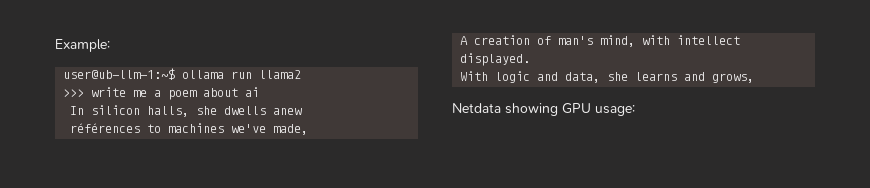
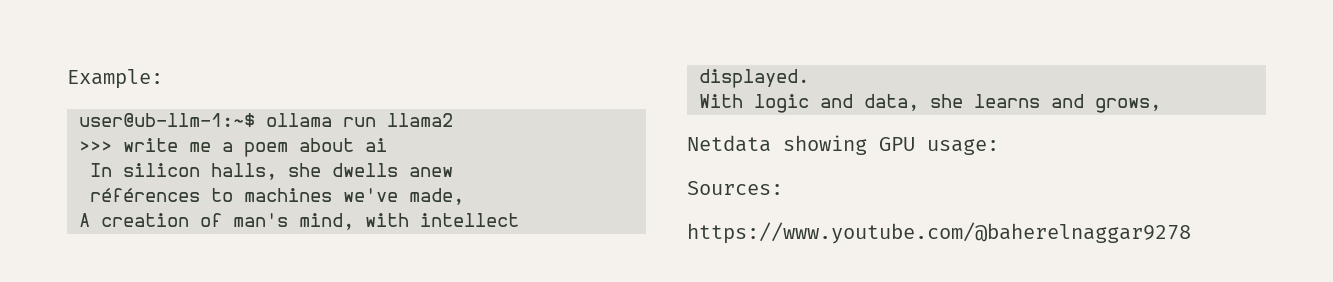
+ Sources:
+ https://www.youtube.com/@baherelnaggar9278

